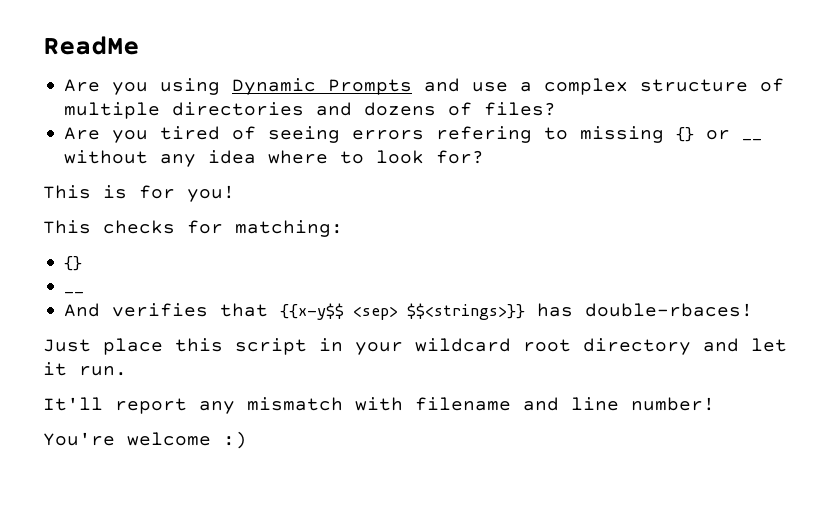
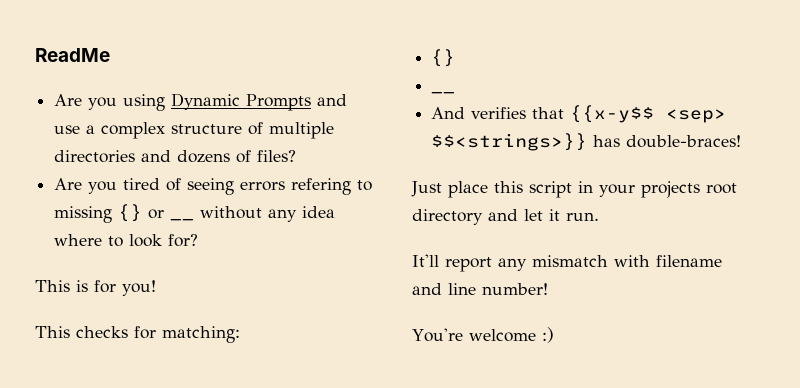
- And verifies that {{x-y$$ <sep> $$<strings>}} has double-rbaces!
+ And verifies that {{x-y$$ <sep> $$<strings>}} has double-braces!
- Just place this script in your wildcard root directory and let it run.
+ Just place this script in your projects root directory and let it run.

